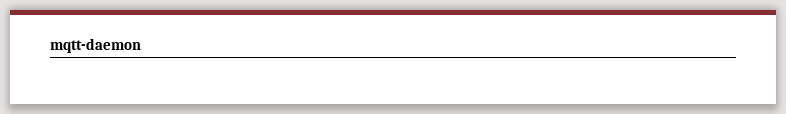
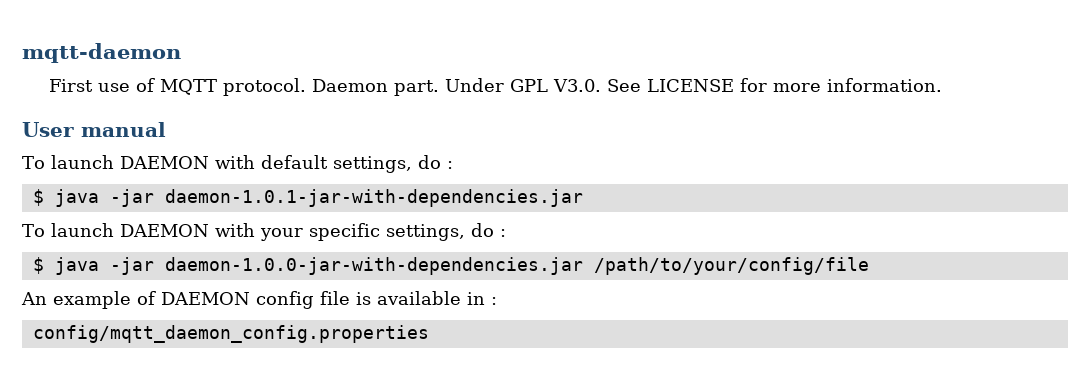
+ First use of MQTT protocol. Daemon part. Under GPL V3.0. See LICENSE for more information.
+ User manual
+ To launch DAEMON with default settings, do :
+ $ java -jar daemon-1.0.1-jar-with-dependencies.jar
+ To launch DAEMON with your specific settings, do :
+ $ java -jar daemon-1.0.0-jar-with-dependencies.jar /path/to/your/config/file
+ An example of DAEMON config file is available in :
+ config/mqtt_daemon_config.properties

